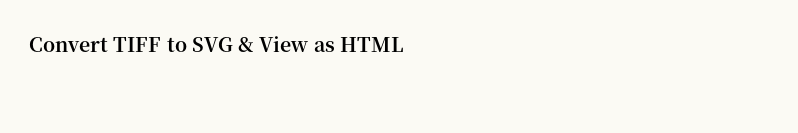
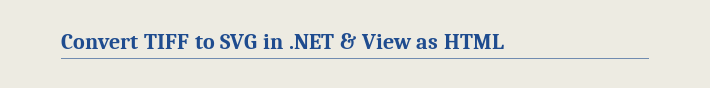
- Convert TIFF to SVG & View as HTML
+ Convert TIFF to SVG in .NET & View as HTML

